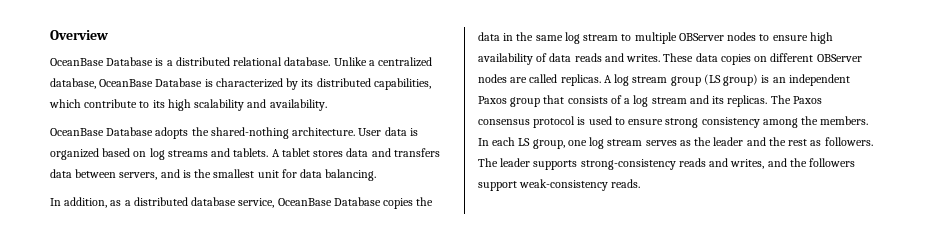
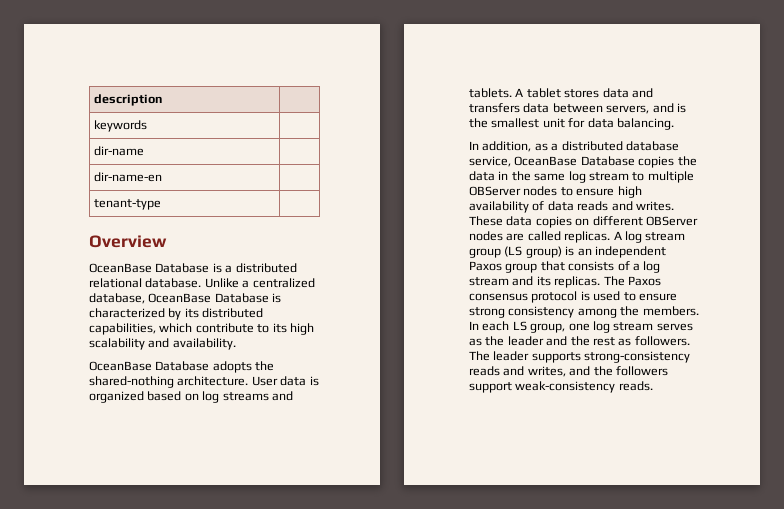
+ description |
+ keywords |
+ dir-name |
+ dir-name-en |
+ tenant-type |

